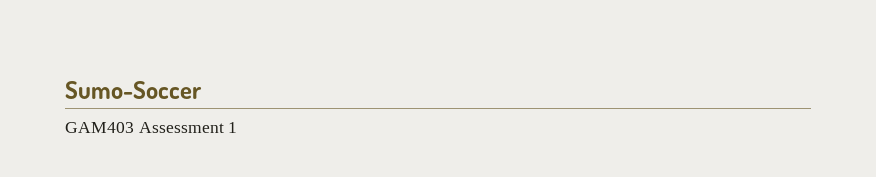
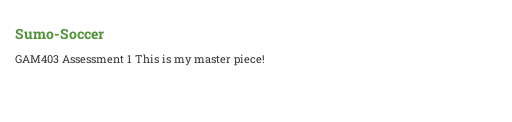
- GAM403 Assessment 1
+ GAM403 Assessment 1 This is my master piece!

